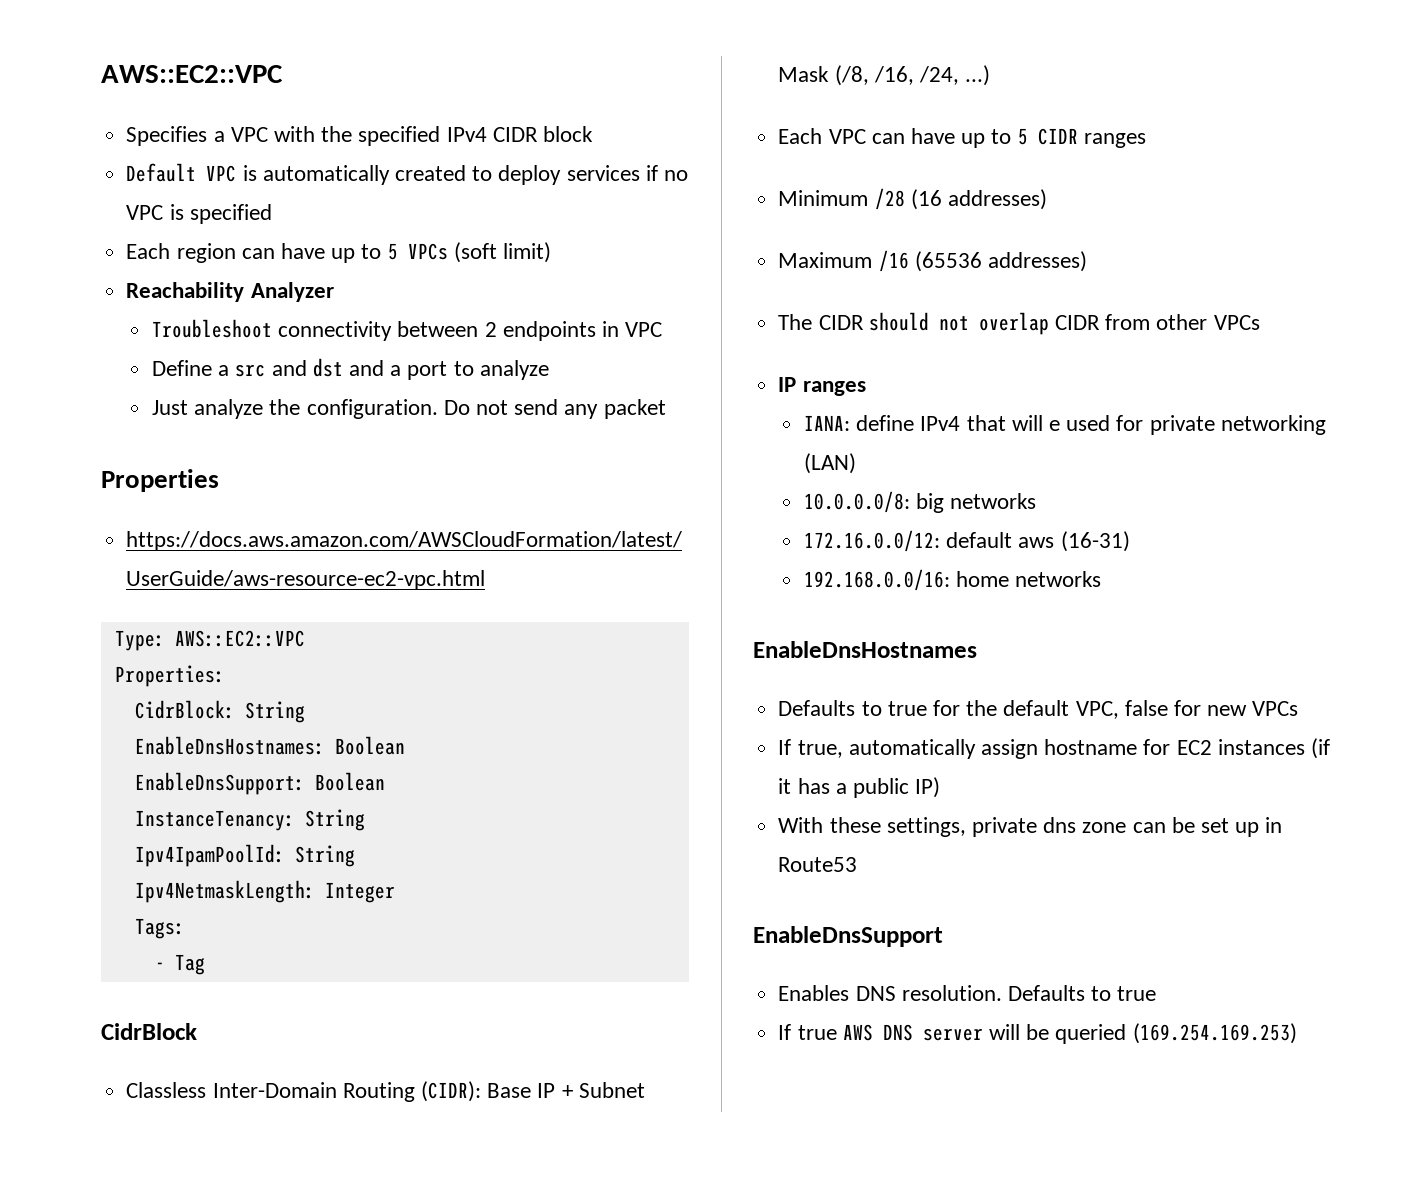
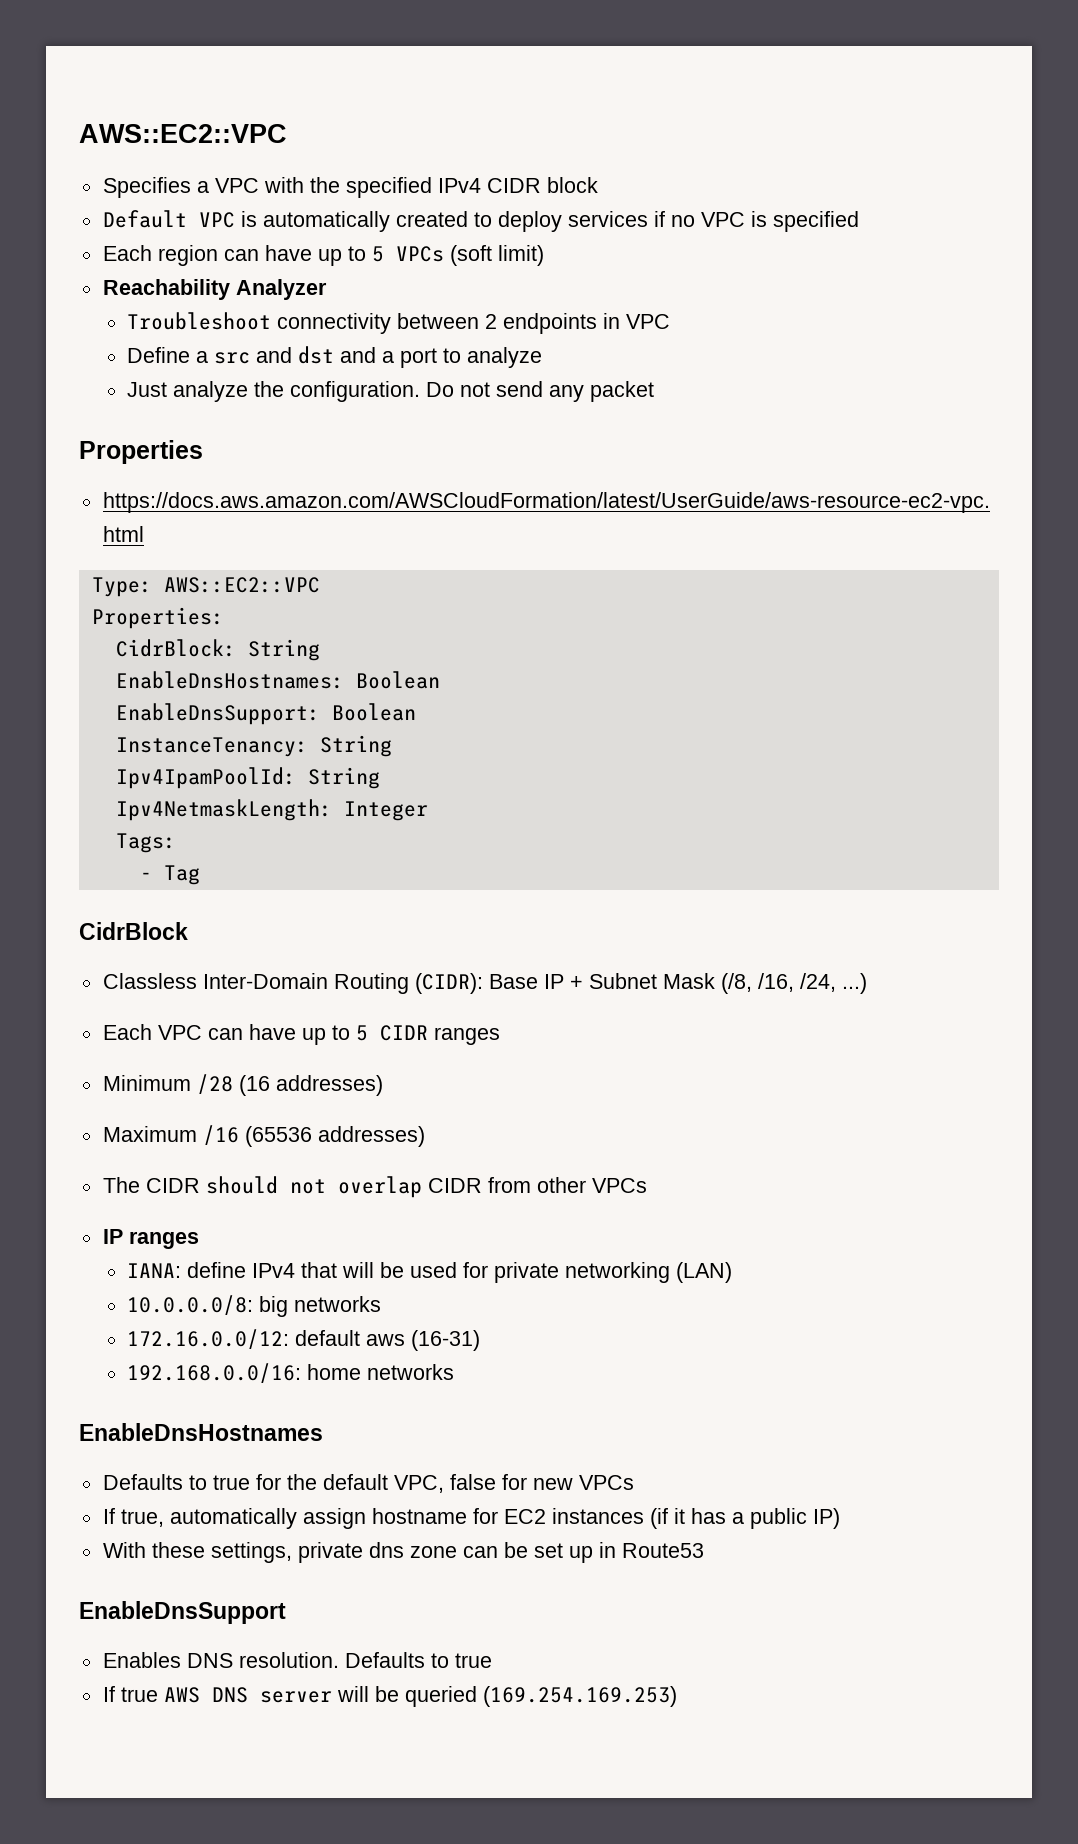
- IANA: define IPv4 that will e used for private networking (LAN)
+ IANA: define IPv4 that will be used for private networking (LAN)

